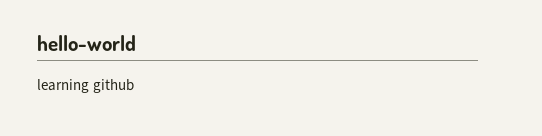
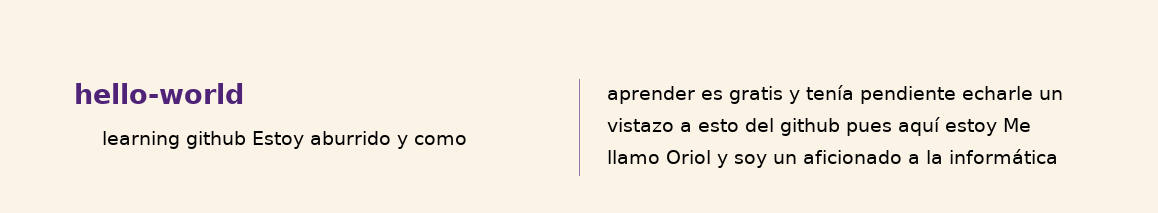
- learning github
+ learning github Estoy aburrido y como aprender es gratis y tenía pendiente echarle un vistazo a esto del github pues aquí estoy Me llamo Oriol y soy un aficionado a la informática

